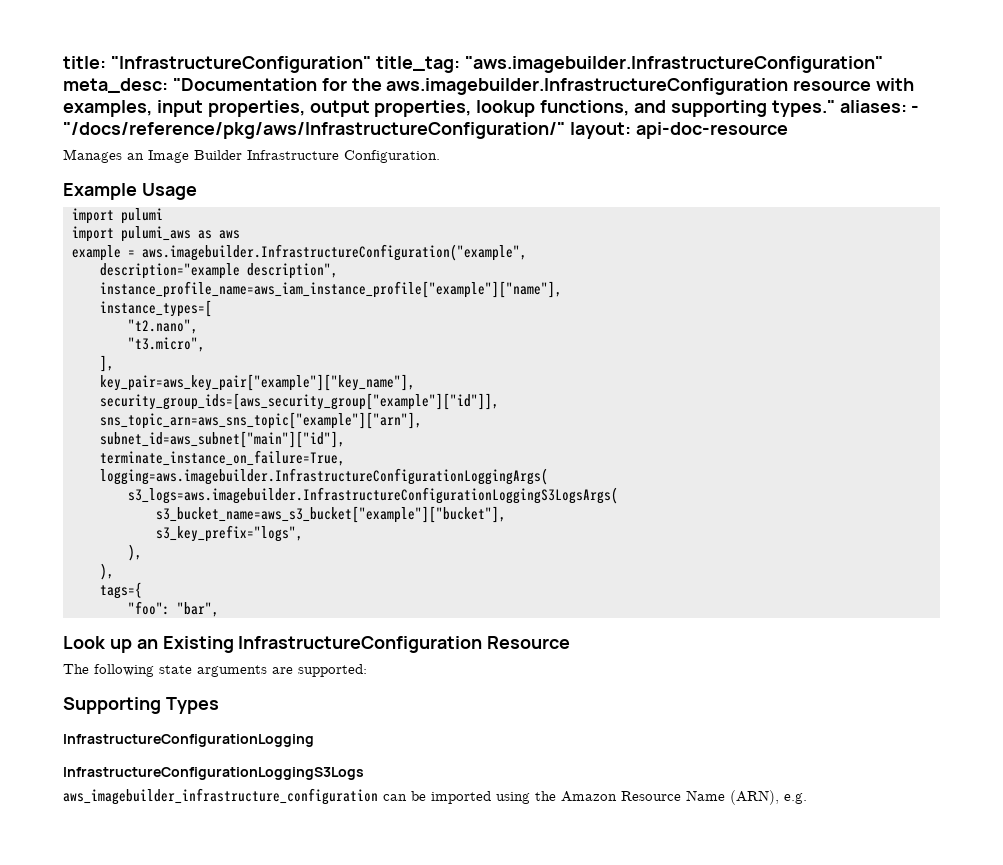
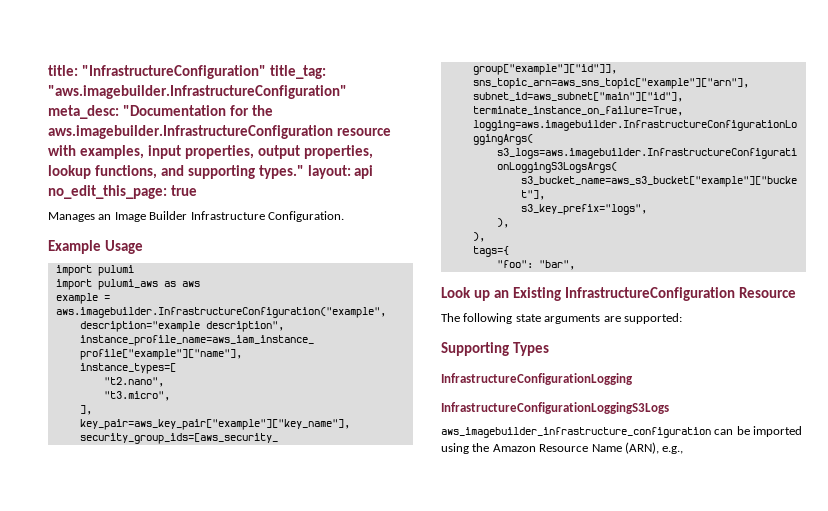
- title: "InfrastructureConfiguration" title_tag: "aws.imagebuilder.InfrastructureConfiguration" meta_desc: "Documentation for the aws.imagebuilder.InfrastructureConfiguration resource with examples, input properties, output properties, lookup functions, and supporting types." aliases: - "/docs/reference/pkg/aws/InfrastructureConfiguration/" layout: api-doc-resource
+ title: "InfrastructureConfiguration" title_tag: "aws.imagebuilder.InfrastructureConfiguration" meta_desc: "Documentation for the aws.imagebuilder.InfrastructureConfiguration resource with examples, input properties, output properties, lookup functions, and supporting types." layout: api no_edit_this_page: true
- aws_imagebuilder_infrastructure_configuration can be imported using the Amazon Resource Name (ARN), e.g.
+ aws_imagebuilder_infrastructure_configuration can be imported using the Amazon Resource Name (ARN), e.g.,

